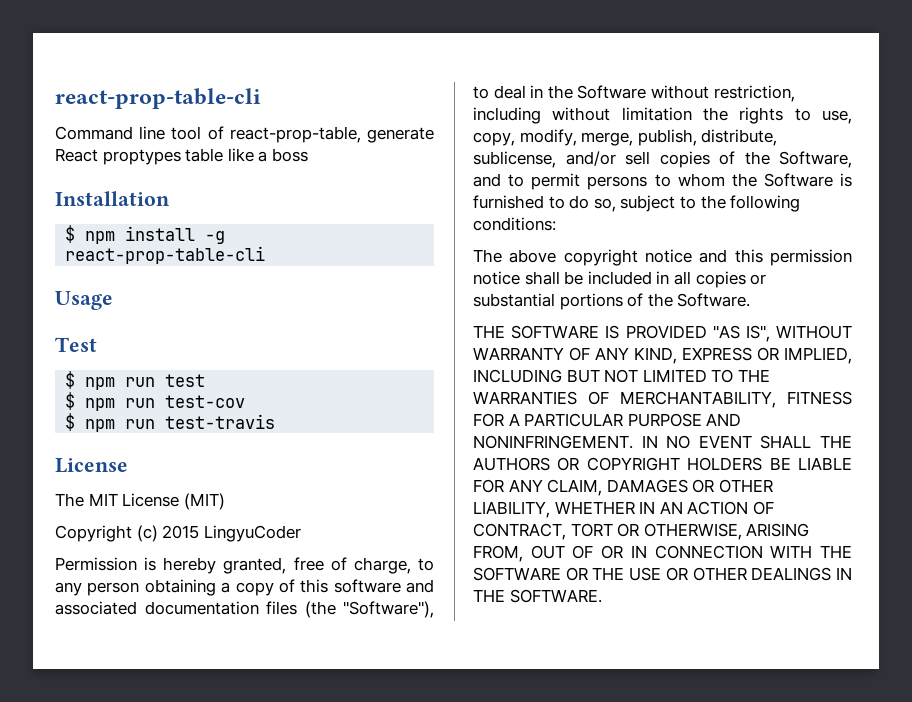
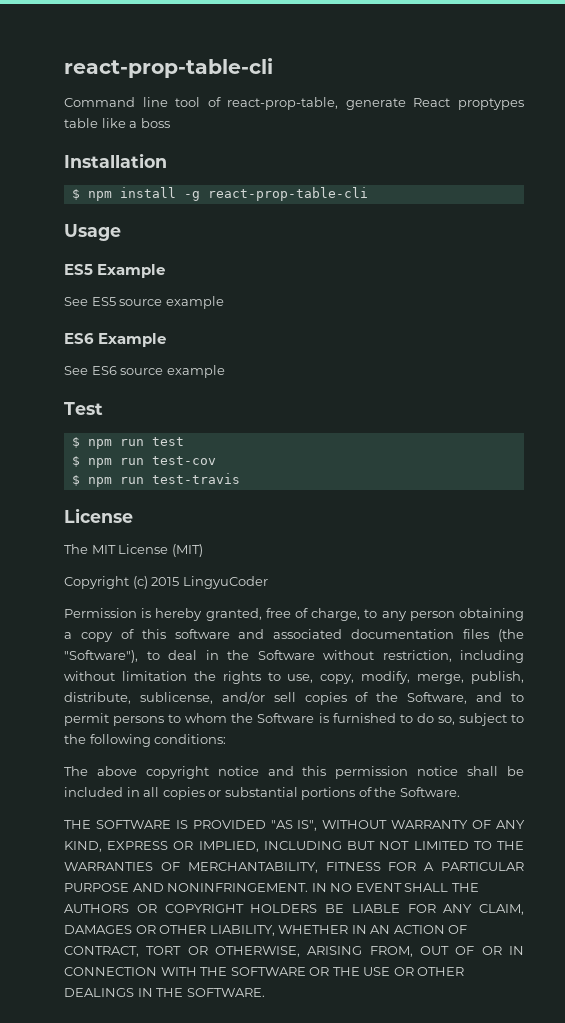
+ ES5 Example
+ See ES5 source example
+ ES6 Example
+ See ES6 source example

